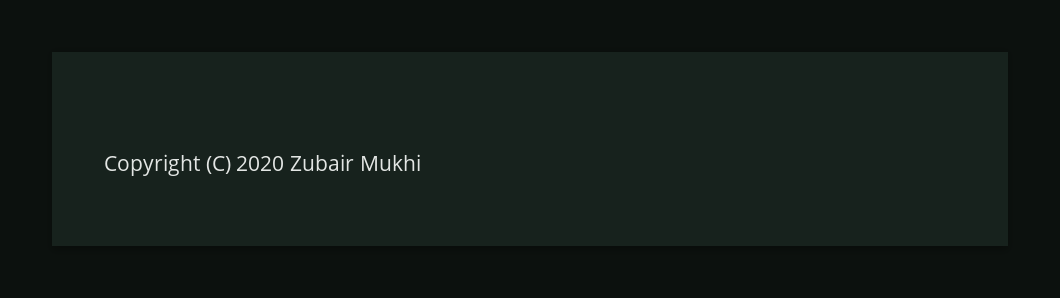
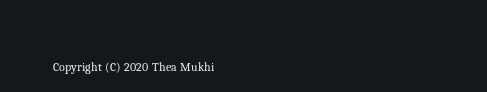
- Copyright (C) 2020 Zubair Mukhi
+ Copyright (C) 2020 Thea Mukhi

